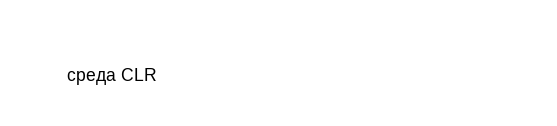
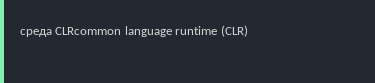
- среда CLR
+ среда CLRcommon language runtime (CLR)

